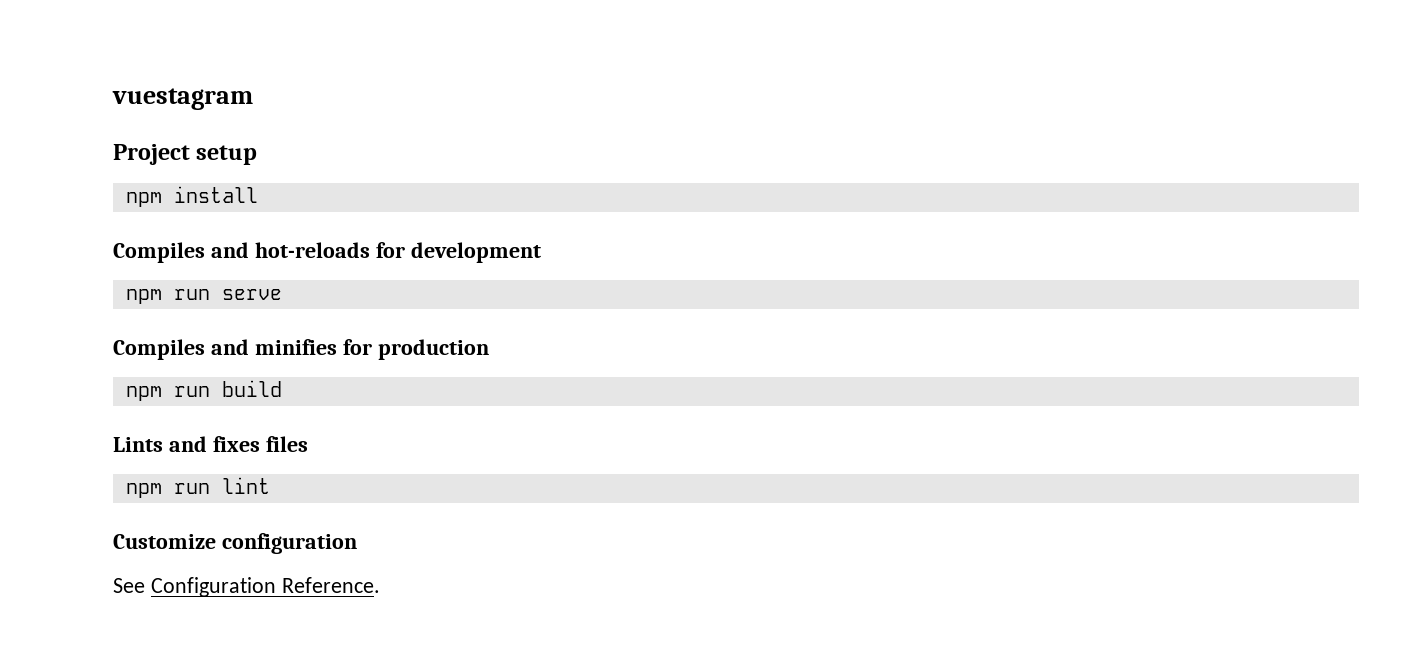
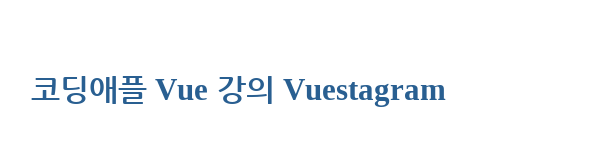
- vuestagram
- Project setup
- npm install
- Compiles and hot-reloads for development
- npm run serve
- Compiles and minifies for production
- npm run build
- Lints and fixes files
- npm run lint
- Customize configuration
- See Configuration Reference.
+ 코딩애플 Vue 강의 Vuestagram

